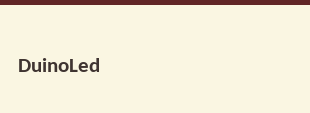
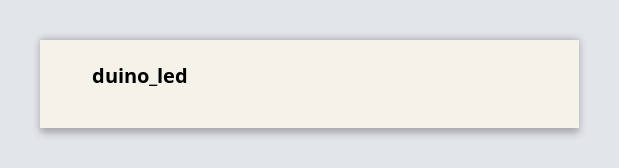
- DuinoLed
+ duino_led

